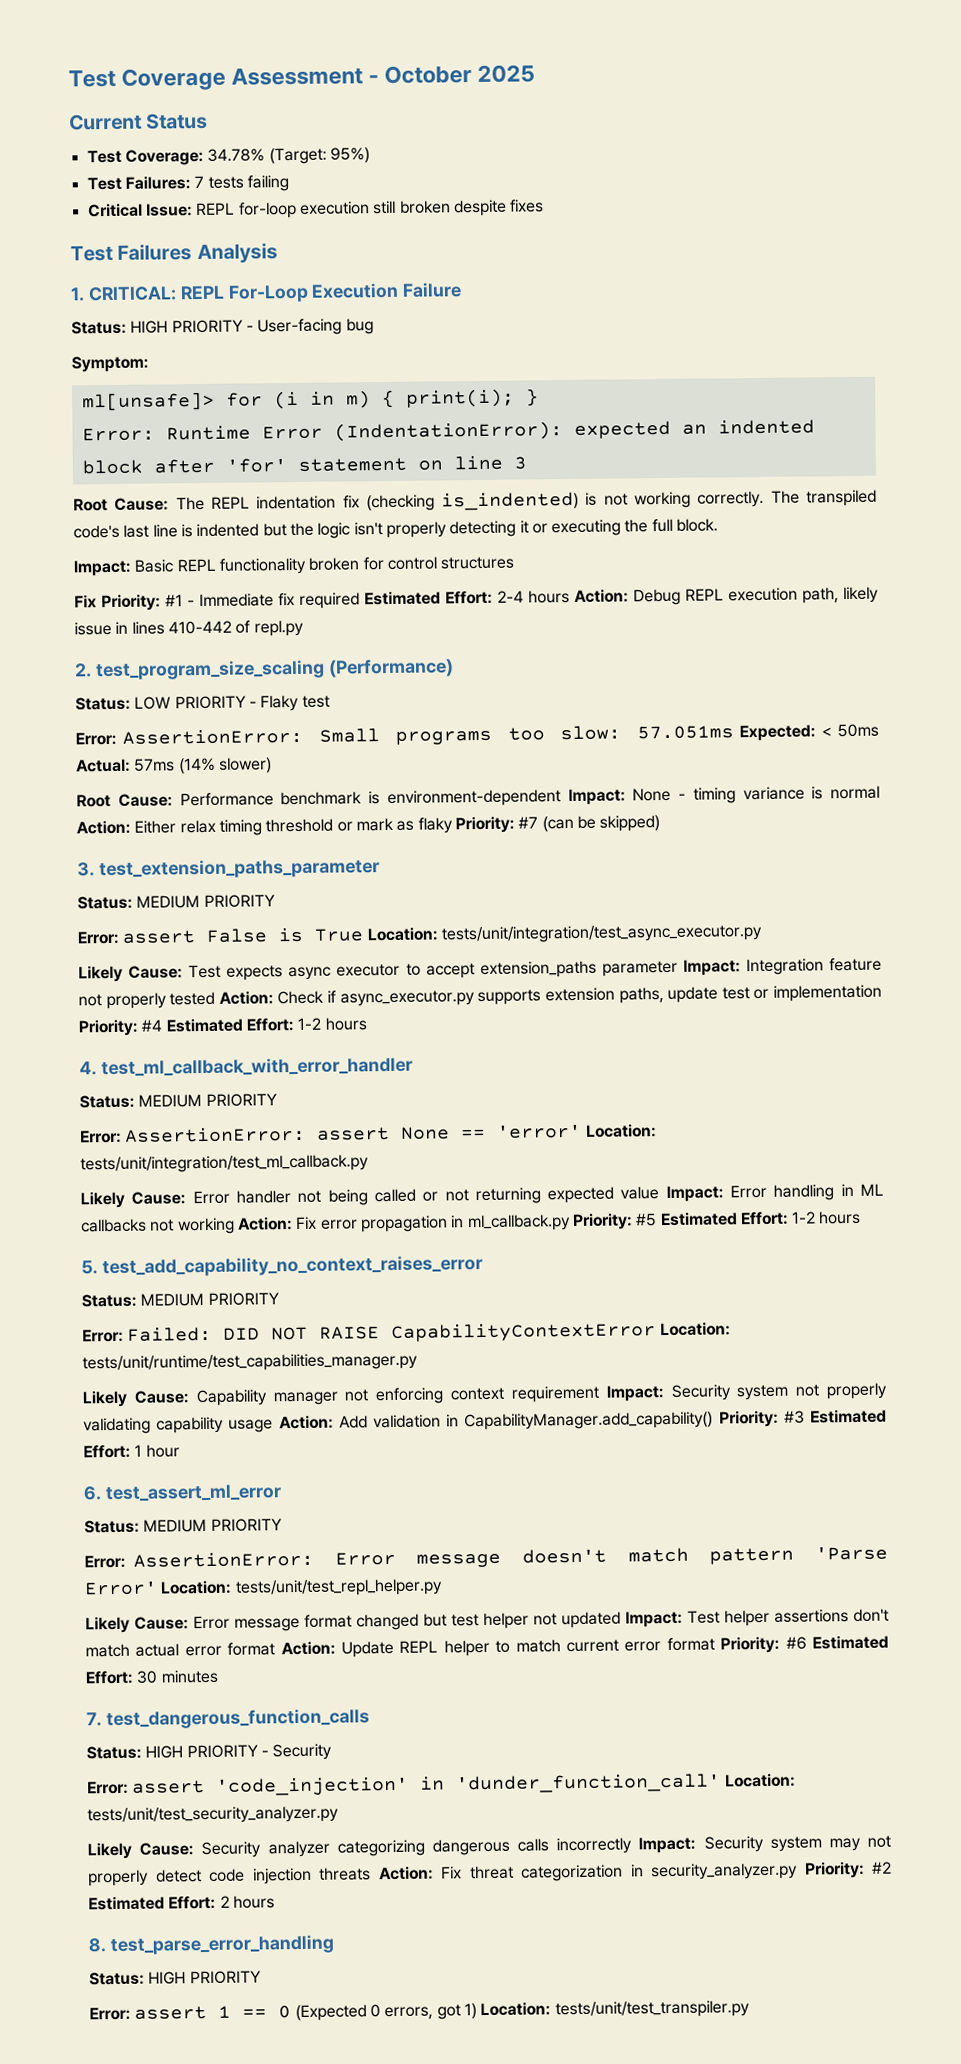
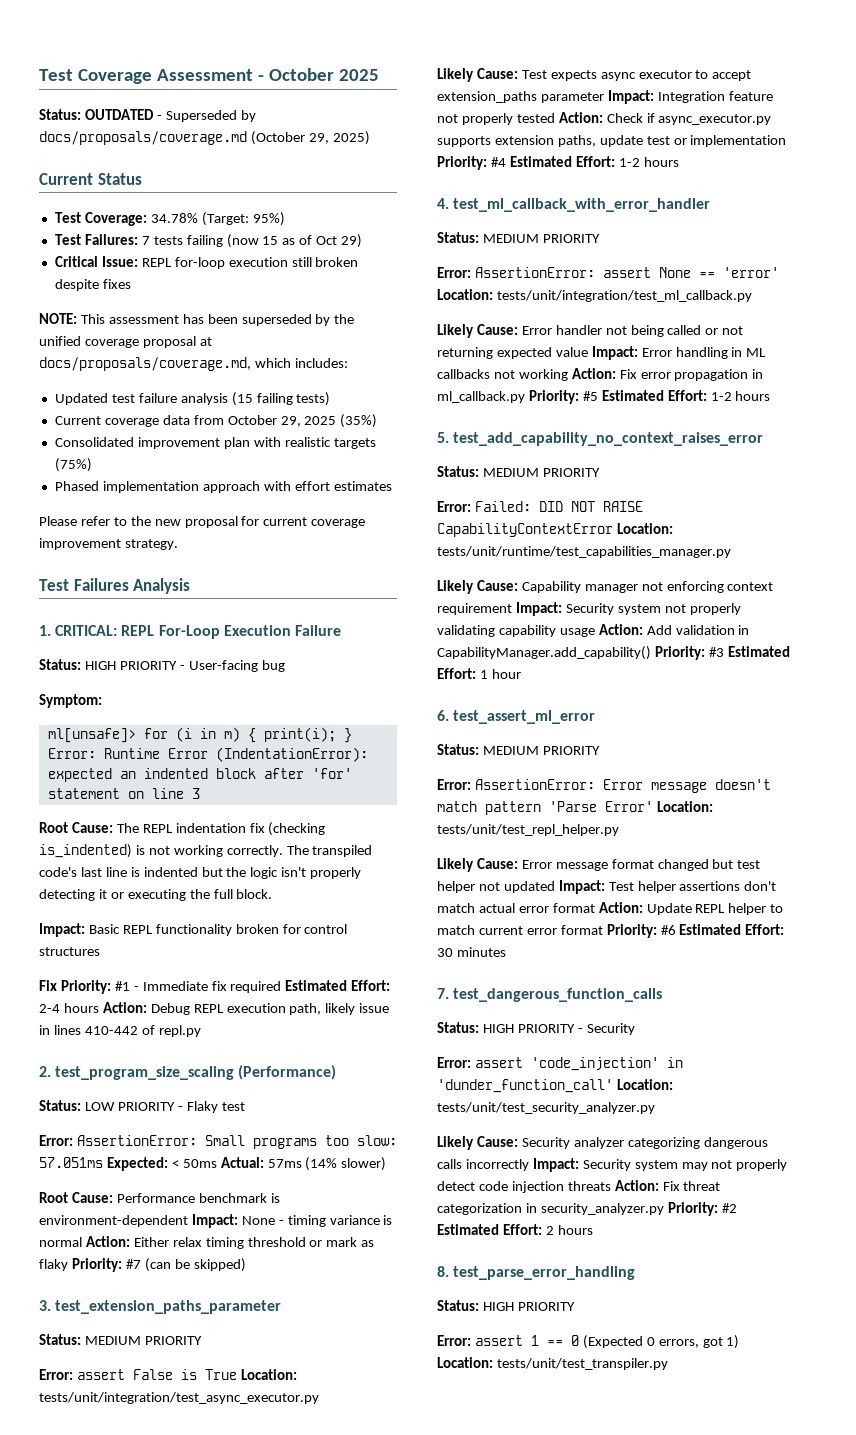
+ Status: OUTDATED - Superseded by docs/proposals/coverage.md (October 29, 2025)
- Test Failures: 7 tests failing
+ Test Failures: 7 tests failing (now 15 as of Oct 29)
+ NOTE: This assessment has been superseded by the unified coverage proposal at docs/proposals/coverage.md, which includes:
+ Updated test failure analysis (15 failing tests)
+ Current coverage data from October 29, 2025 (35%)
+ Consolidated improvement plan with realistic targets (75%)
+ Phased implementation approach with effort estimates
+ Please refer to the new proposal for current coverage improvement strategy.

